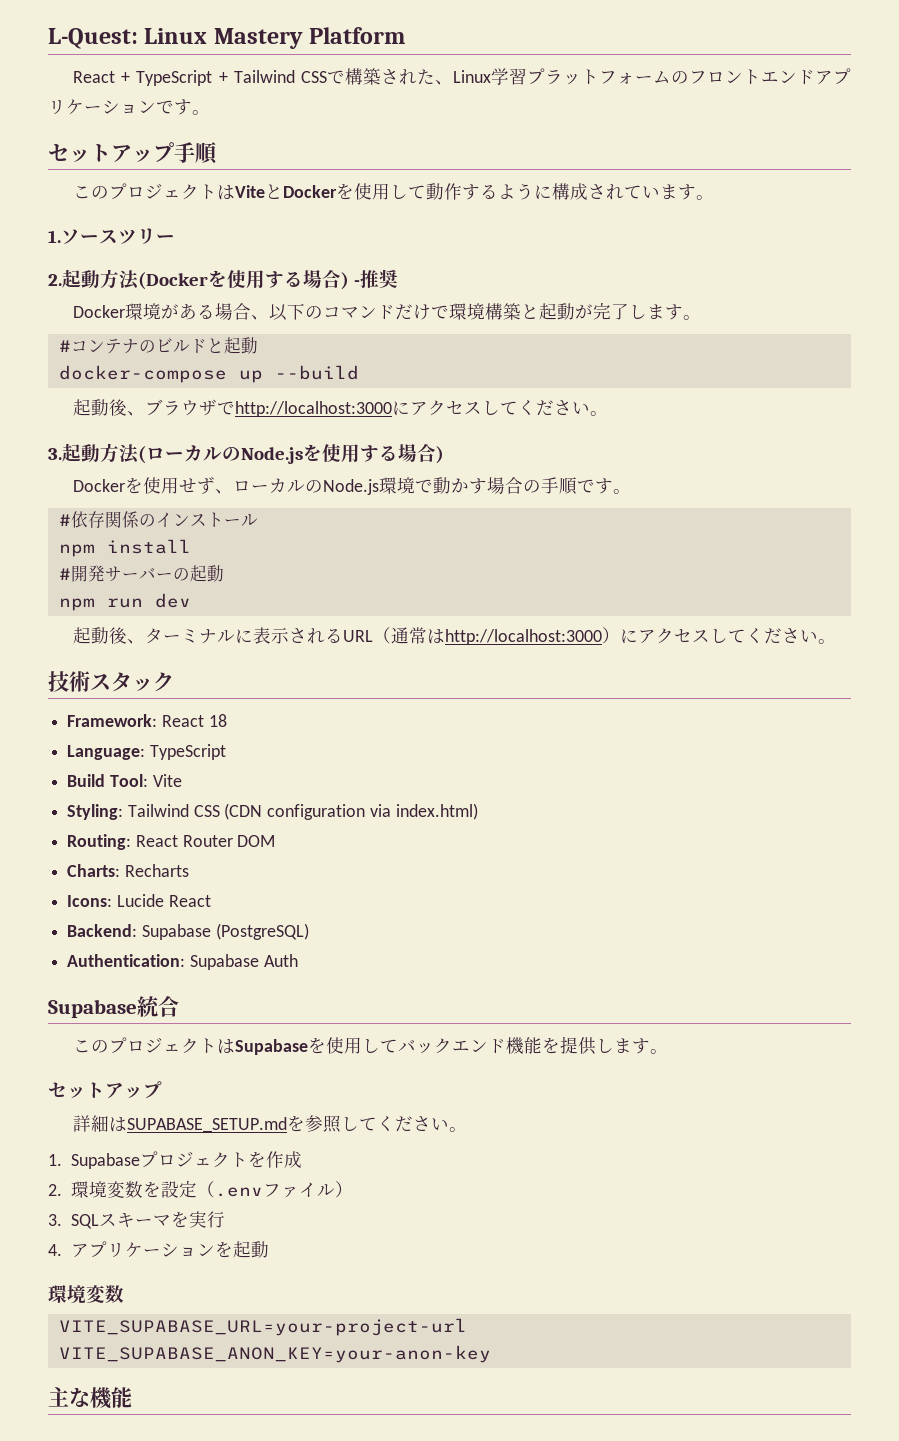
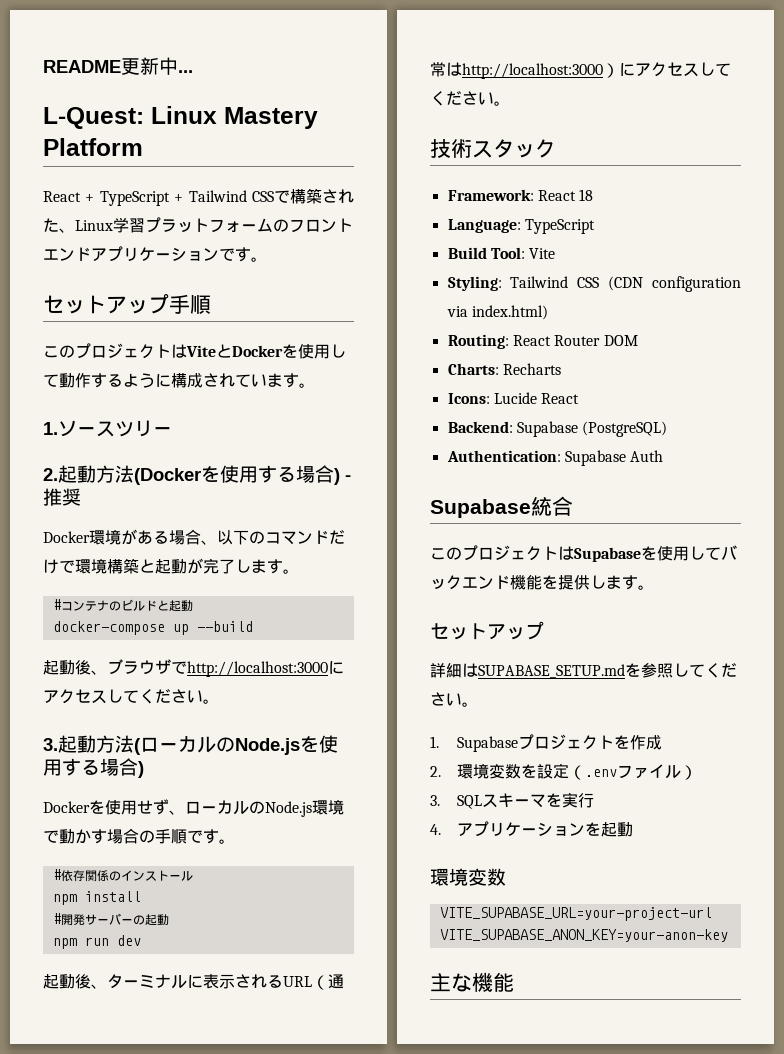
+ README更新中...

